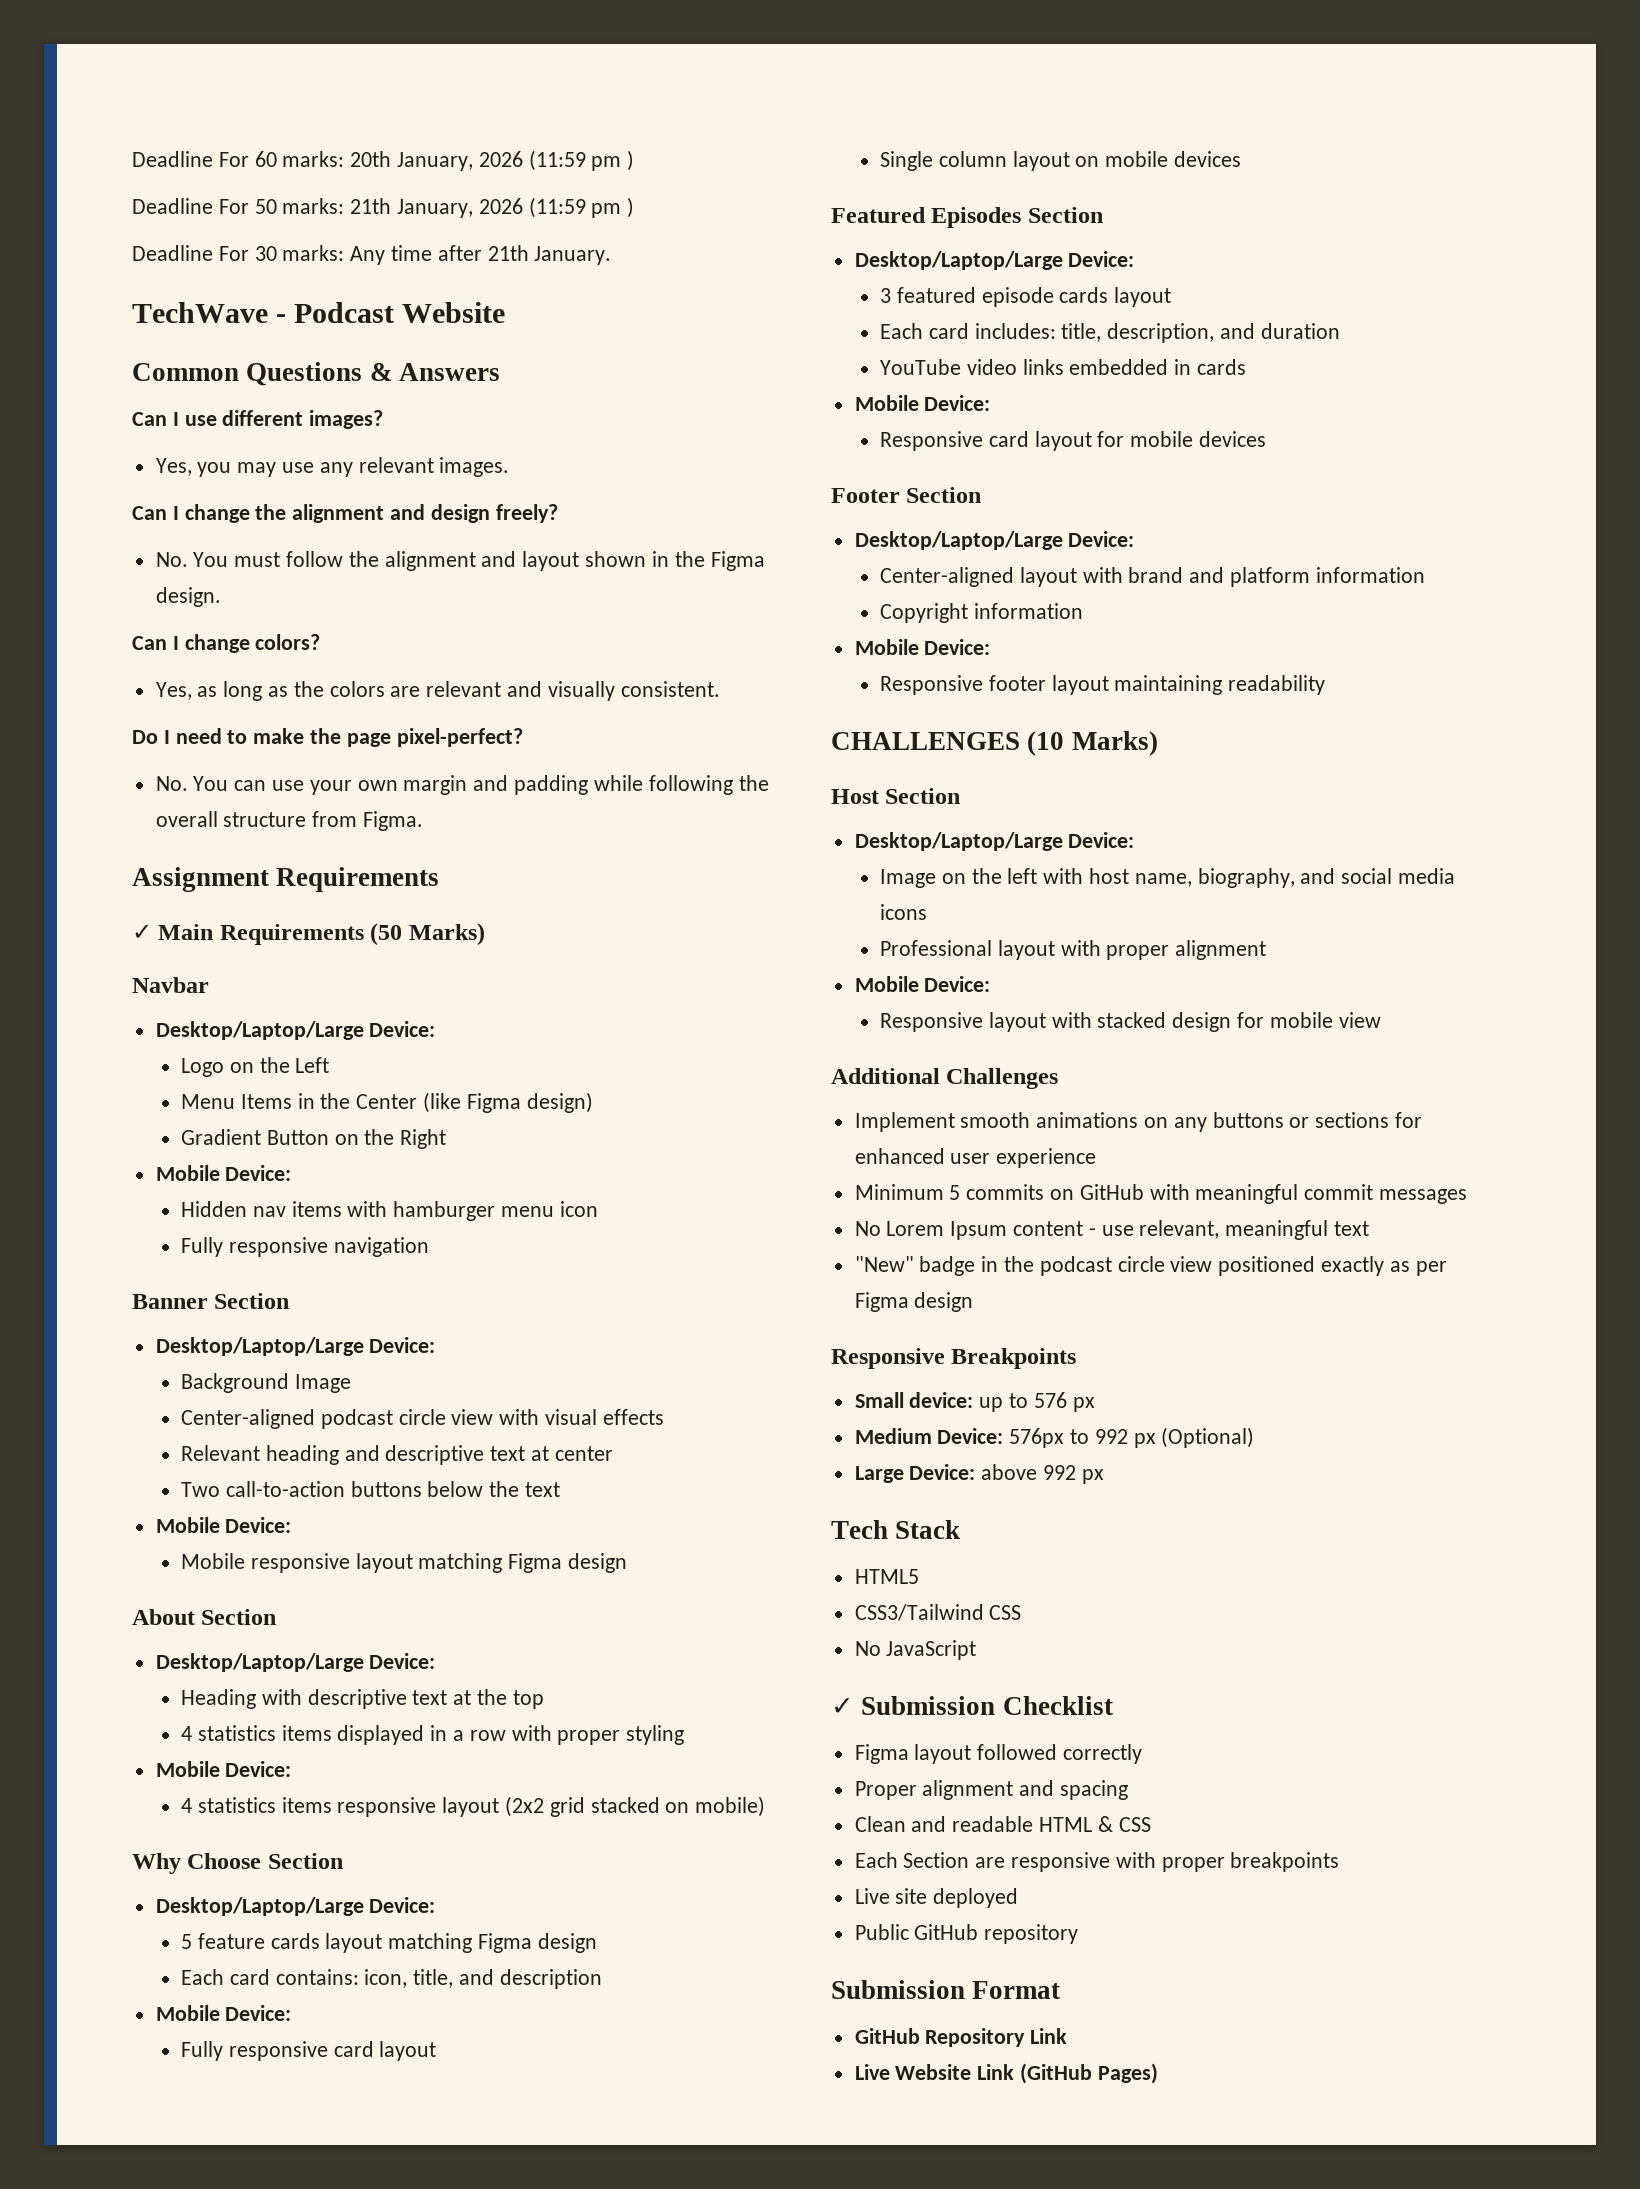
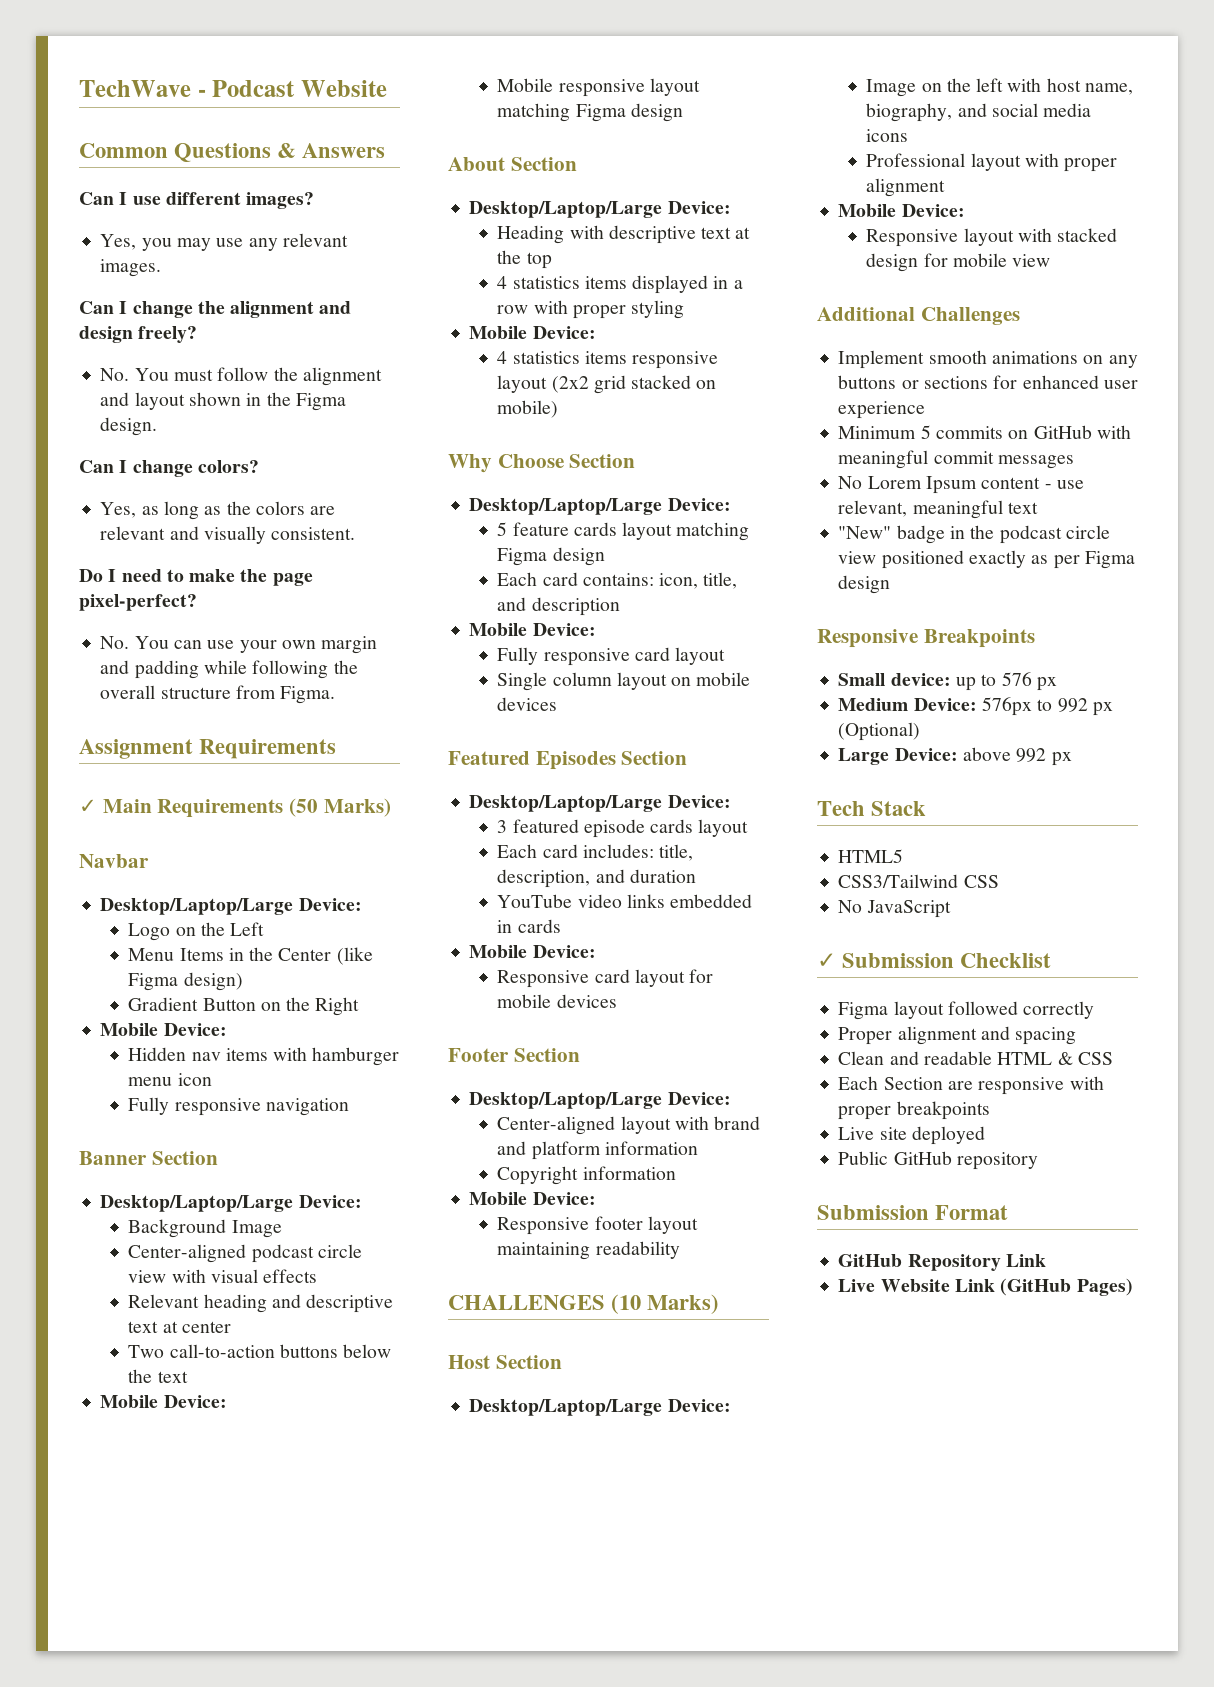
- Deadline For 60 marks: 20th January, 2026 (11:59 pm )
- Deadline For 50 marks: 21th January, 2026 (11:59 pm )
- Deadline For 30 marks: Any time after 21th January.

